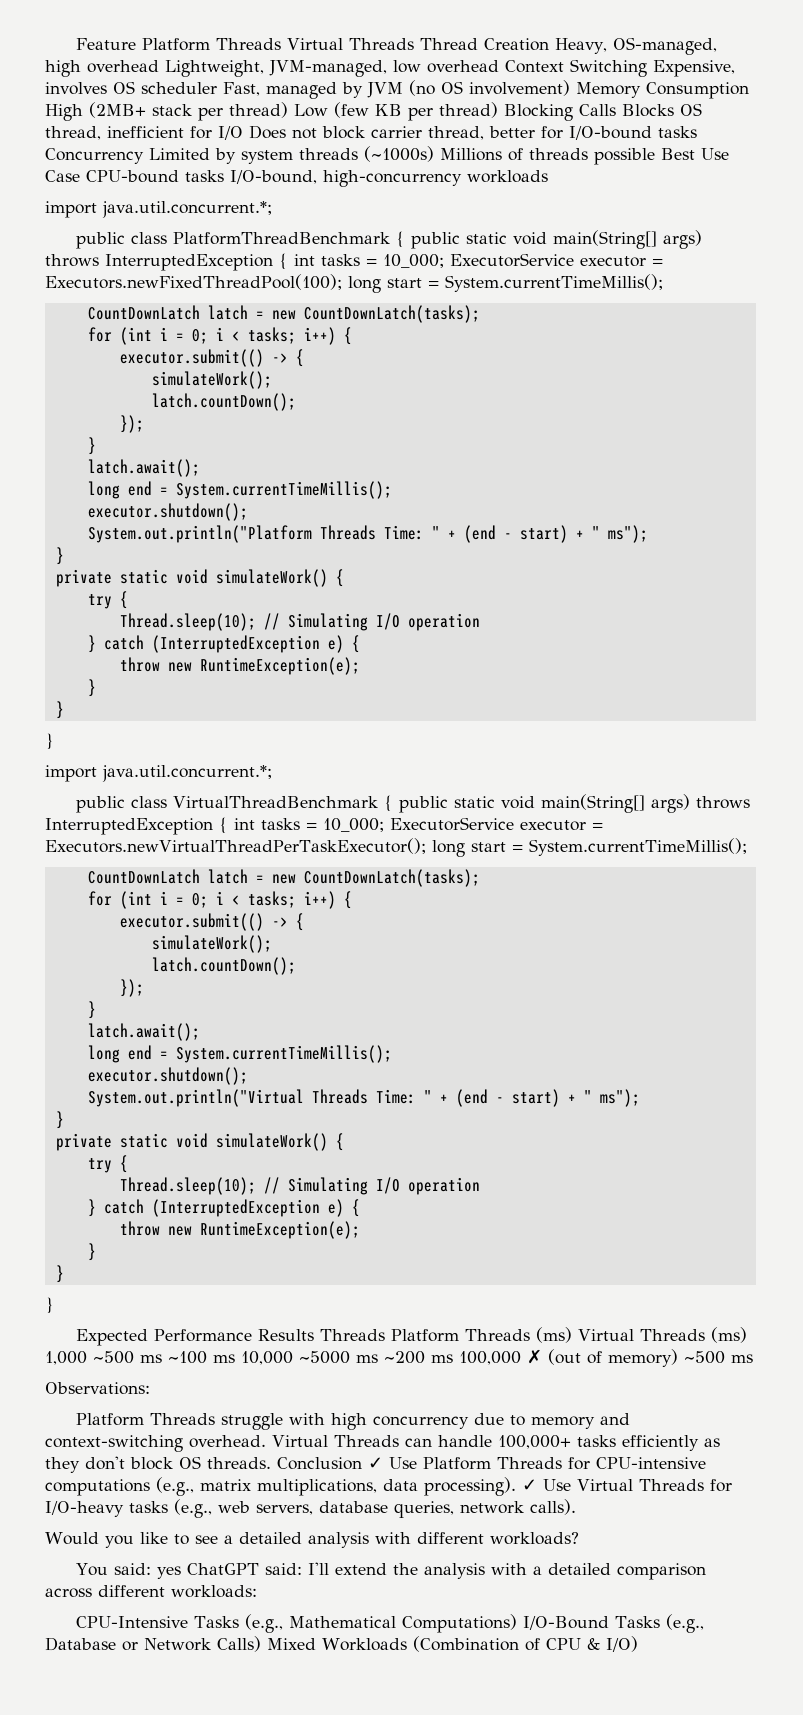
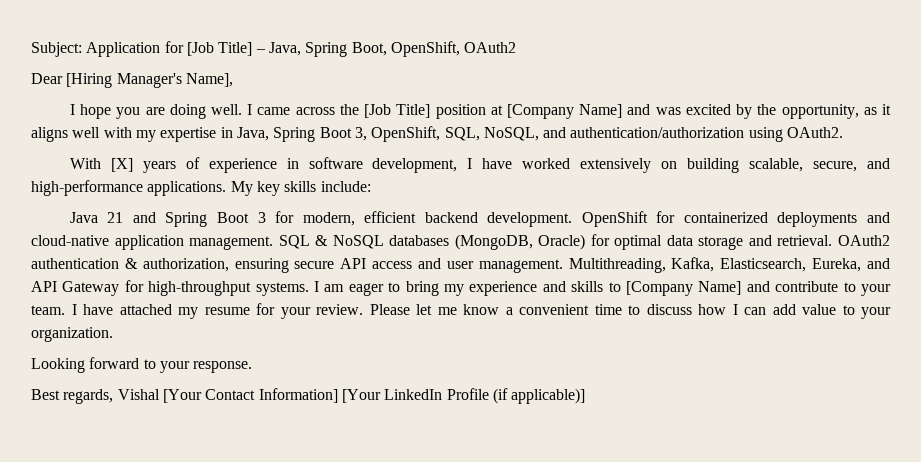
- Feature Platform Threads Virtual Threads Thread Creation Heavy, OS-managed, high overhead Lightweight, JVM-managed, low overhead Context Switching Expensive, involves OS scheduler Fast, managed by JVM (no OS involvement) Memory Consumption High (2MB+ stack per thread) Low (few KB per thread) Blocking Calls Blocks OS thread, inefficient for I/O Does not block carrier thread, better for I/O-bound tasks Concurrency Limited by system threads (~1000s) Millions of threads possible Best Use Case CPU-bound tasks I/O-bound, high-concurrency workloads
- import java.util.concurrent.*;
- public class PlatformThreadBenchmark { public static void main(String[] args) throws InterruptedException { int tasks = 10_000; ExecutorService executor = Executors.newFixedThreadPool(100); long start = System.currentTimeMillis();
- CountDownLatch latch = new CountDownLatch(tasks);
- for (int i = 0; i < tasks; i++) {
- executor.submit(() -> {
- simulateWork();
- latch.countDown();
- });
- }
- latch.await();
- long end = System.currentTimeMillis();
- executor.shutdown();
- System.out.println("Platform Threads Time: " + (end - start) + " ms");
- }
- private static void simulateWork() {
- try {
- Thread.sleep(10); // Simulating I/O operation
- } catch (InterruptedException e) {
- throw new RuntimeException(e);
- }
- }
- }
- import java.util.concurrent.*;
- public class VirtualThreadBenchmark { public static void main(String[] args) throws InterruptedException { int tasks = 10_000; ExecutorService executor = Executors.newVirtualThreadPerTaskExecutor(); long start = System.currentTimeMillis();
- CountDownLatch latch = new CountDownLatch(tasks);
- for (int i = 0; i < tasks; i++) {
- executor.submit(() -> {
- simulateWork();
- latch.countDown();
- });
- }
- latch.await();
- long end = System.currentTimeMillis();
- executor.shutdown();
- System.out.println("Virtual Threads Time: " + (end - start) + " ms");
- }
- private static void simulateWork() {
- try {
- Thread.sleep(10); // Simulating I/O operation
- } catch (InterruptedException e) {
- throw new RuntimeException(e);
- }
- }
- }
- Expected Performance Results Threads Platform Threads (ms) Virtual Threads (ms) 1,000 ~500 ms ~100 ms 10,000 ~5000 ms ~200 ms 100,000 ✗ (out of memory) ~500 ms
- Observations:
- Platform Threads struggle with high concurrency due to memory and context-switching overhead. Virtual Threads can handle 100,000+ tasks efficiently as they don't block OS threads. Conclusion ✓ Use Platform Threads for CPU-intensive computations (e.g., matrix multiplications, data processing). ✓ Use Virtual Threads for I/O-heavy tasks (e.g., web servers, database queries, network calls).
- Would you like to see a detailed analysis with different workloads?
- You said: yes ChatGPT said: I'll extend the analysis with a detailed comparison across different workloads:
- CPU-Intensive Tasks (e.g., Mathematical Computations) I/O-Bound Tasks (e.g., Database or Network Calls) Mixed Workloads (Combination of CPU & I/O)
+ Subject: Application for [Job Title] – Java, Spring Boot, OpenShift, OAuth2
+ Dear [Hiring Manager's Name],
+ I hope you are doing well. I came across the [Job Title] position at [Company Name] and was excited by the opportunity, as it aligns well with my expertise in Java, Spring Boot 3, OpenShift, SQL, NoSQL, and authentication/authorization using OAuth2.
+ With [X] years of experience in software development, I have worked extensively on building scalable, secure, and high-performance applications. My key skills include:
+ Java 21 and Spring Boot 3 for modern, efficient backend development. OpenShift for containerized deployments and cloud-native application management. SQL & NoSQL databases (MongoDB, Oracle) for optimal data storage and retrieval. OAuth2 authentication & authorization, ensuring secure API access and user management. Multithreading, Kafka, Elasticsearch, Eureka, and API Gateway for high-throughput systems. I am eager to bring my experience and skills to [Company Name] and contribute to your team. I have attached my resume for your review. Please let me know a convenient time to discuss how I can add value to your organization.
+ Looking forward to your response.
+ Best regards, Vishal [Your Contact Information] [Your LinkedIn Profile (if applicable)]

